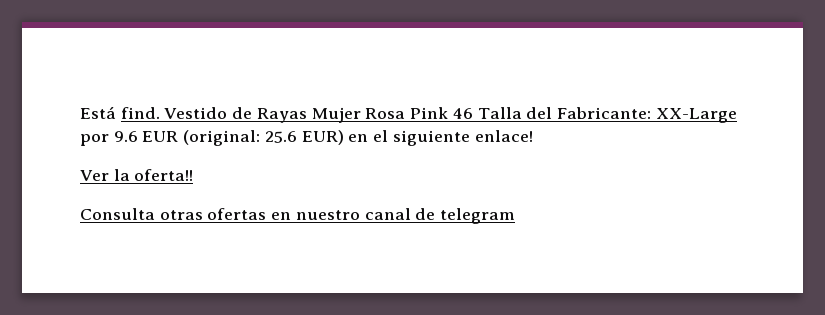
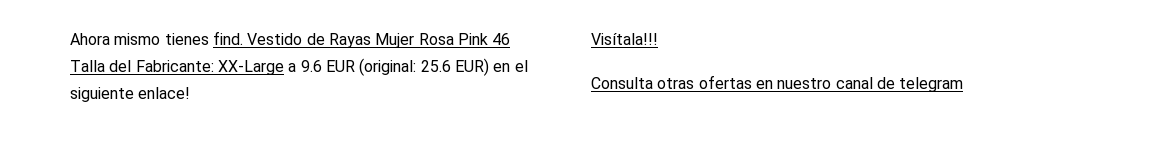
- Está find.
+ Ahora mismo tienes find.
- Vestido de Rayas Mujer Rosa Pink 46 Talla del Fabricante: XX-Large por 9.6 EUR (original: 25.6 EUR) en el siguiente enlace!
+ Vestido de Rayas Mujer Rosa Pink 46 Talla del Fabricante: XX-Large a 9.6 EUR (original: 25.6 EUR) en el siguiente enlace!
- Ver la oferta!!
+ Visítala!!!

